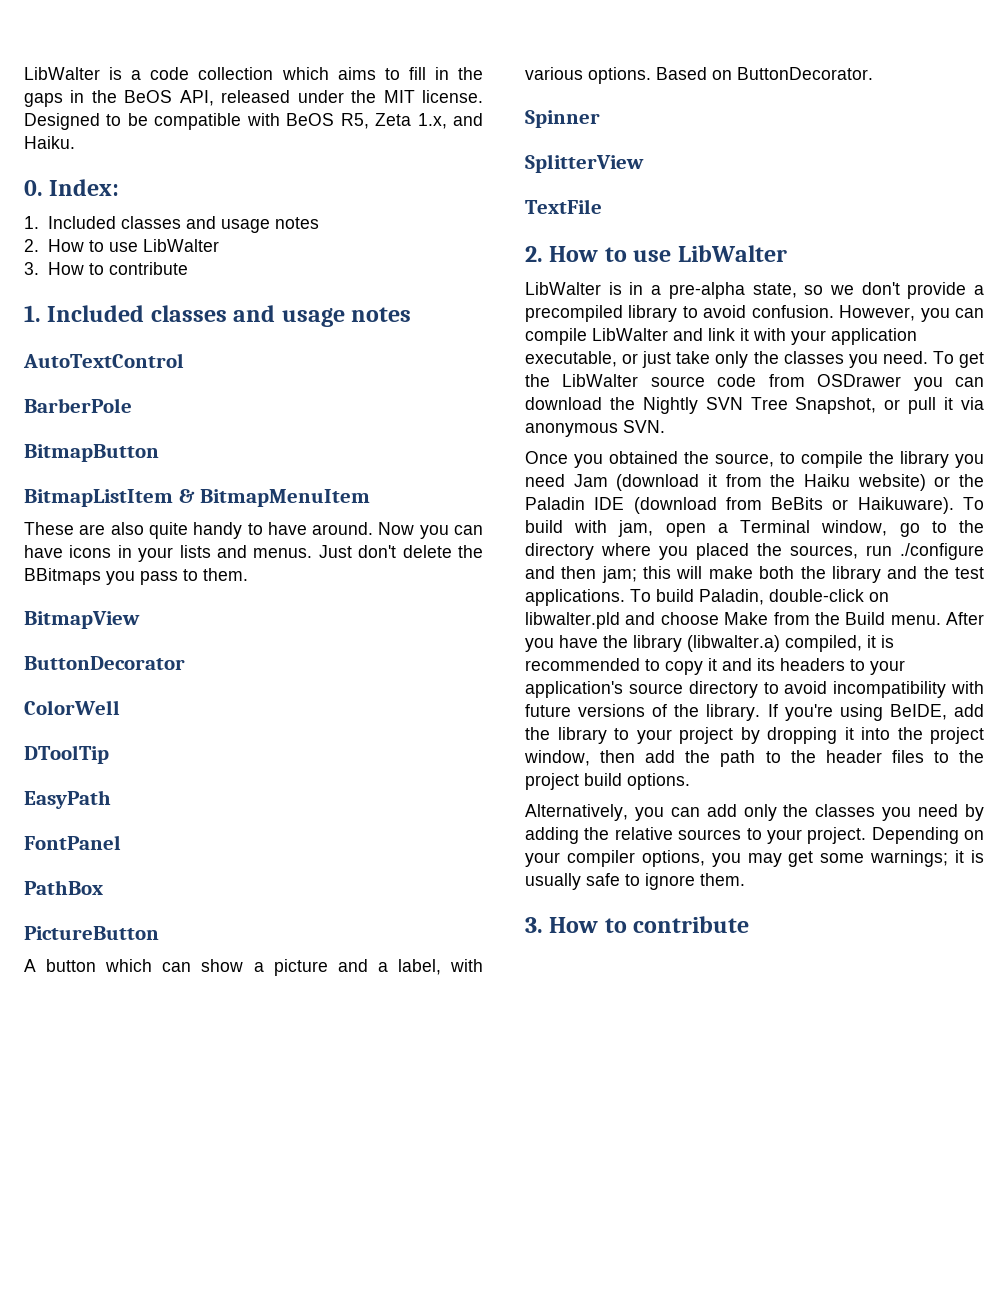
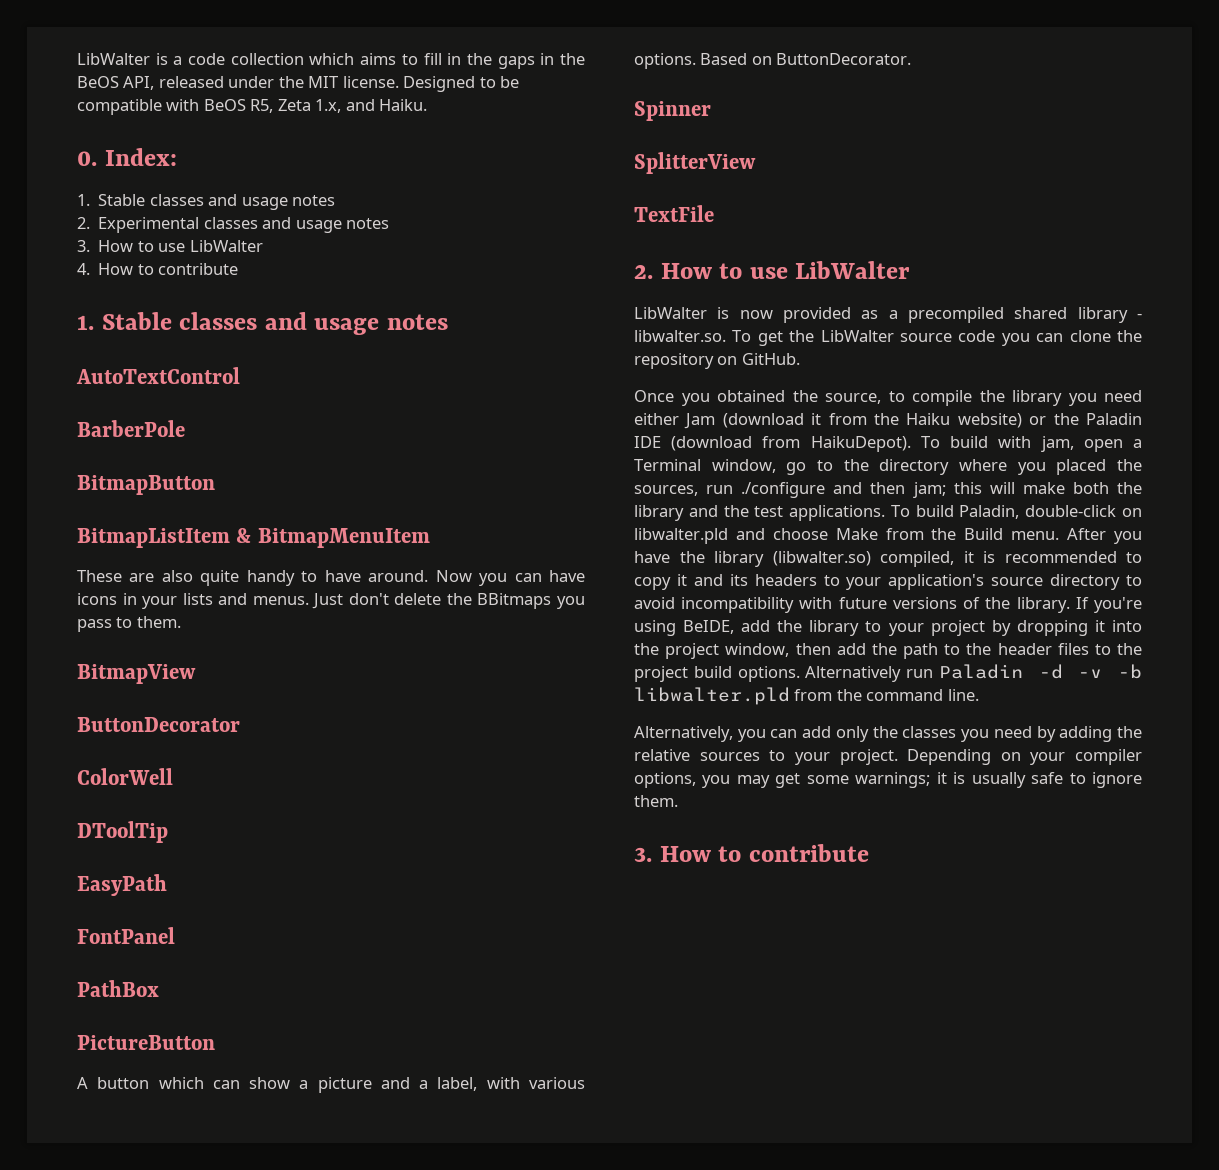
  0. Index:
- 1. Included classes and usage notes
- 2. How to use LibWalter
- 3. How to contribute
- 1. Included classes and usage notes
+ 1. Stable classes and usage notes
+ 2. Experimental classes and usage notes
+ 3. How to use LibWalter
+ 4. How to contribute
+ 1. Stable classes and usage notes
- LibWalter is in a pre-alpha state, so we don't provide a precompiled library to avoid confusion. However, you can compile LibWalter and link it with your application executable, or just take only the classes you need. To get the LibWalter source code from OSDrawer you can download the Nightly SVN Tree Snapshot, or pull it via anonymous SVN.
+ LibWalter is now provided as a precompiled shared library - libwalter.so. To get the LibWalter source code you can clone the repository on GitHub.
- Once you obtained the source, to compile the library you need Jam (download it from the Haiku website) or the Paladin IDE (download from BeBits or Haikuware).
+ Once you obtained the source, to compile the library you need either Jam (download it from the Haiku website) or the Paladin IDE (download from HaikuDepot).
- After you have the library (libwalter.a) compiled, it is recommended to copy it and its headers to your application's source directory to avoid incompatibility with future versions of the library.
+ After you have the library (libwalter.so) compiled, it is recommended to copy it and its headers to your application's source directory to avoid incompatibility with future versions of the library.
+ Alternatively run Paladin -d -v -b libwalter.pld from the command line.

